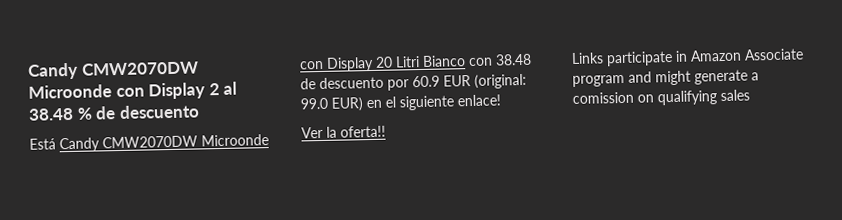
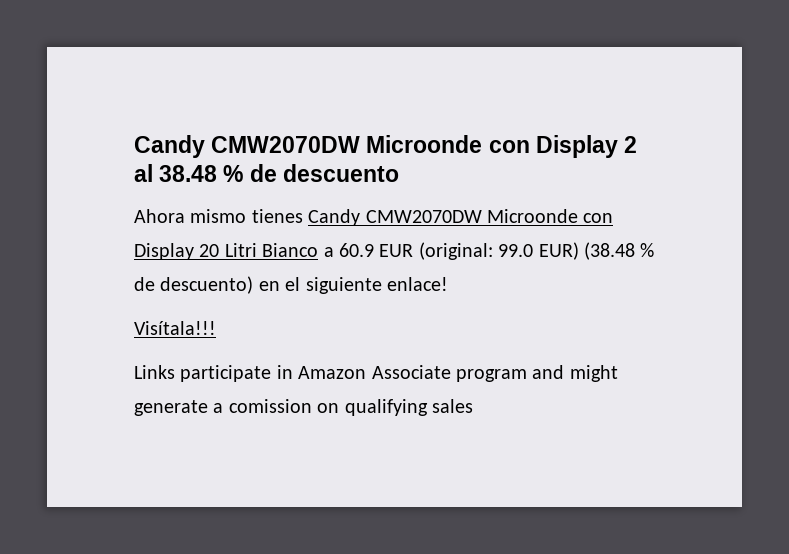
- Está Candy CMW2070DW Microonde con Display 20 Litri Bianco con 38.48 de descuento por 60.9 EUR (original: 99.0 EUR) en el siguiente enlace!
+ Ahora mismo tienes Candy CMW2070DW Microonde con Display 20 Litri Bianco a 60.9 EUR (original: 99.0 EUR) (38.48 % de descuento) en el siguiente enlace!
- Ver la oferta!!
+ Visítala!!!

